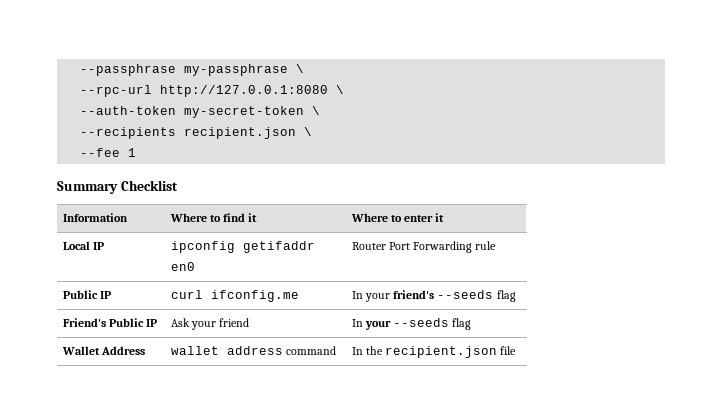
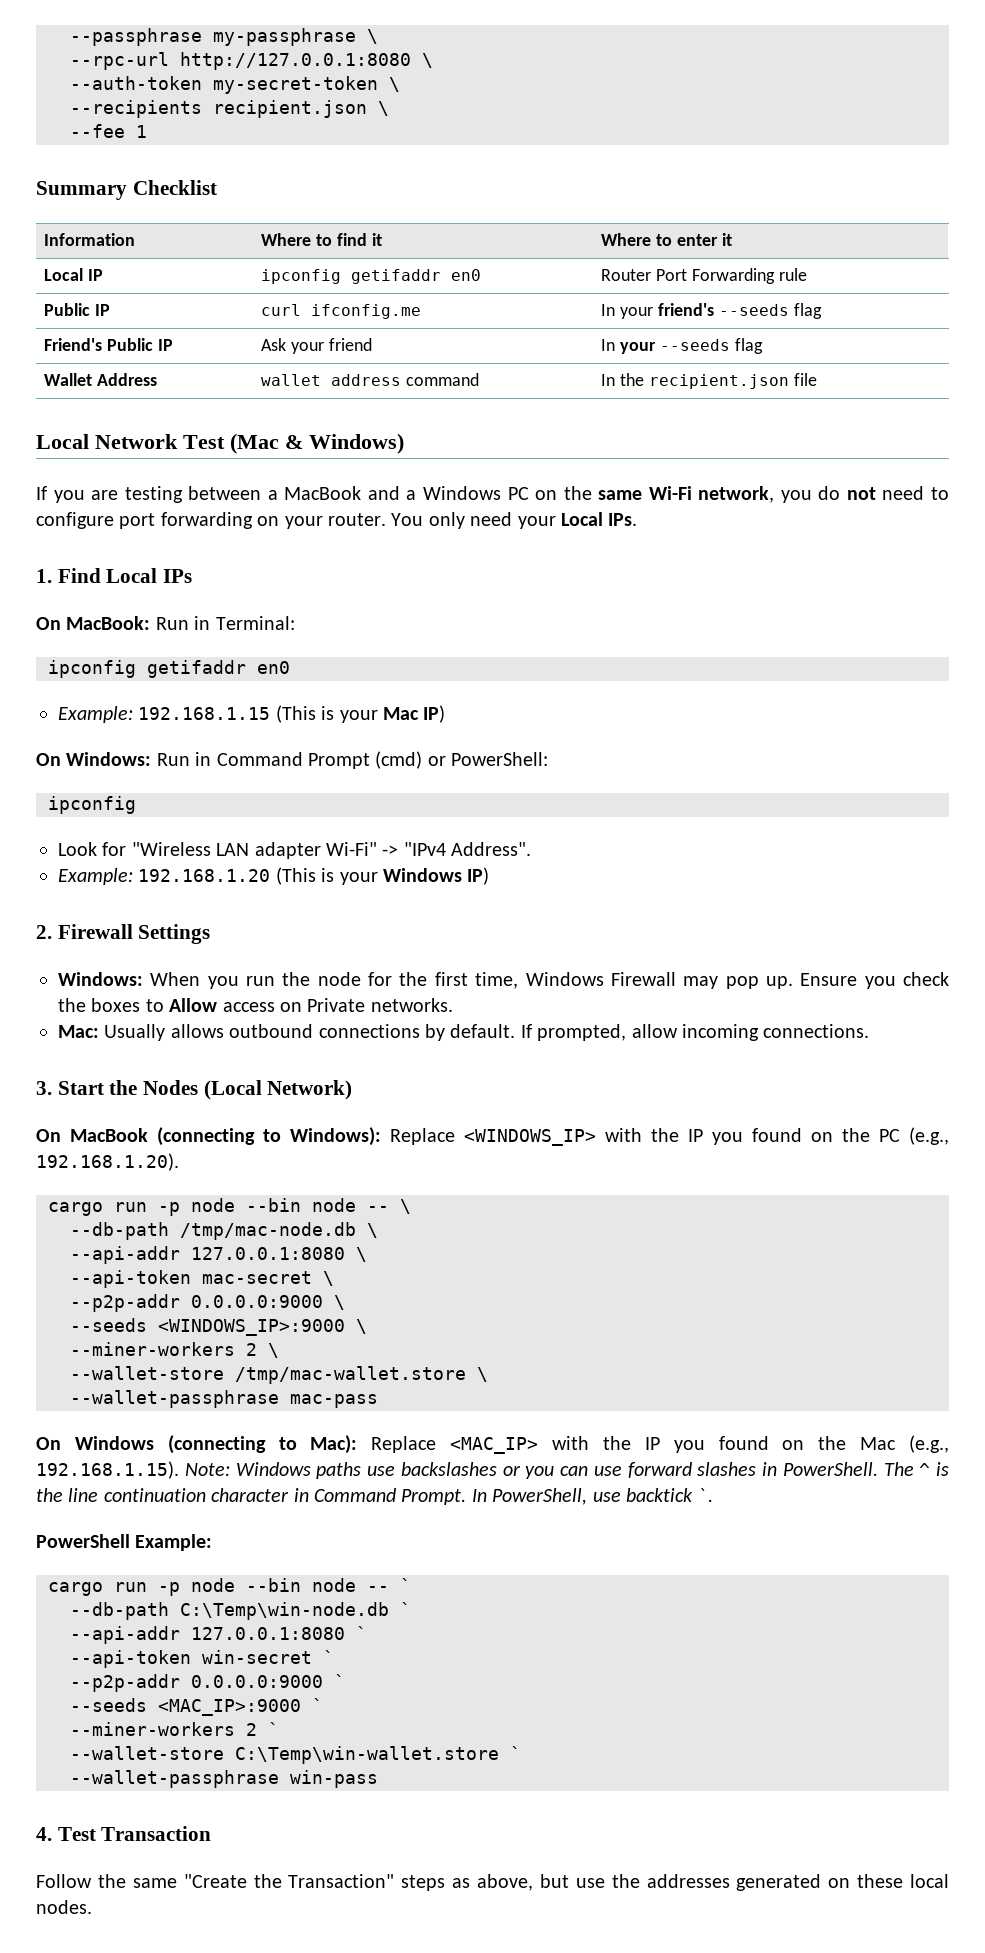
+ Local Network Test (Mac & Windows)
+ If you are testing between a MacBook and a Windows PC on the same Wi-Fi network, you do not need to configure port forwarding on your router. You only need your Local IPs.
+ 1. Find Local IPs
+ On MacBook: Run in Terminal:
+ ipconfig getifaddr en0
+ Example: 192.168.1.15 (This is your Mac IP)
+ On Windows: Run in Command Prompt (cmd) or PowerShell:
+ ipconfig
+ Look for "Wireless LAN adapter Wi-Fi" -> "IPv4 Address".
+ Example: 192.168.1.20 (This is your Windows IP)
+ 2. Firewall Settings
+ Windows: When you run the node for the first time, Windows Firewall may pop up. Ensure you check the boxes to Allow access on Private networks.
+ Mac: Usually allows outbound connections by default. If prompted, allow incoming connections.
+ 3. Start the Nodes (Local Network)
+ On MacBook (connecting to Windows): Replace <WINDOWS_IP> with the IP you found on the PC (e.g., 192.168.1.20).
+ cargo run -p node --bin node -- \
+ --db-path /tmp/mac-node.db \
+ --api-addr 127.0.0.1:8080 \
+ --api-token mac-secret \
+ --p2p-addr 0.0.0.0:9000 \
+ --seeds <WINDOWS_IP>:9000 \
+ --miner-workers 2 \
+ --wallet-store /tmp/mac-wallet.store \
+ --wallet-passphrase mac-pass
+ On Windows (connecting to Mac): Replace <MAC_IP> with the IP you found on the Mac (e.g., 192.168.1.15). Note: Windows paths use backslashes or you can use forward slashes in PowerShell. The ^ is the line continuation character in Command Prompt. In PowerShell, use backtick `.
+ PowerShell Example:
+ cargo run -p node --bin node -- `
+ --db-path C:\Temp\win-node.db `
+ --api-addr 127.0.0.1:8080 `
+ --api-token win-secret `
+ --p2p-addr 0.0.0.0:9000 `
+ --seeds <MAC_IP>:9000 `
+ --miner-workers 2 `
+ --wallet-store C:\Temp\win-wallet.store `
+ --wallet-passphrase win-pass
+ 4. Test Transaction
+ Follow the same "Create the Transaction" steps as above, but use the addresses generated on these local nodes.

